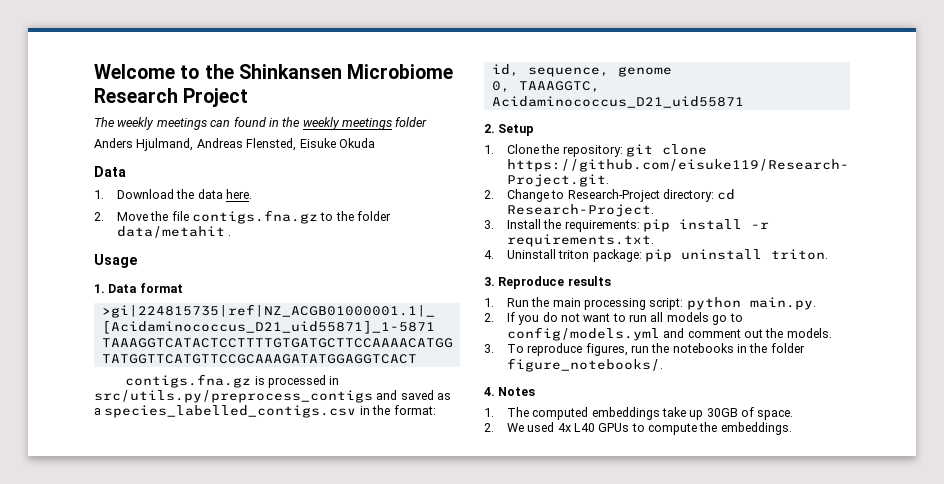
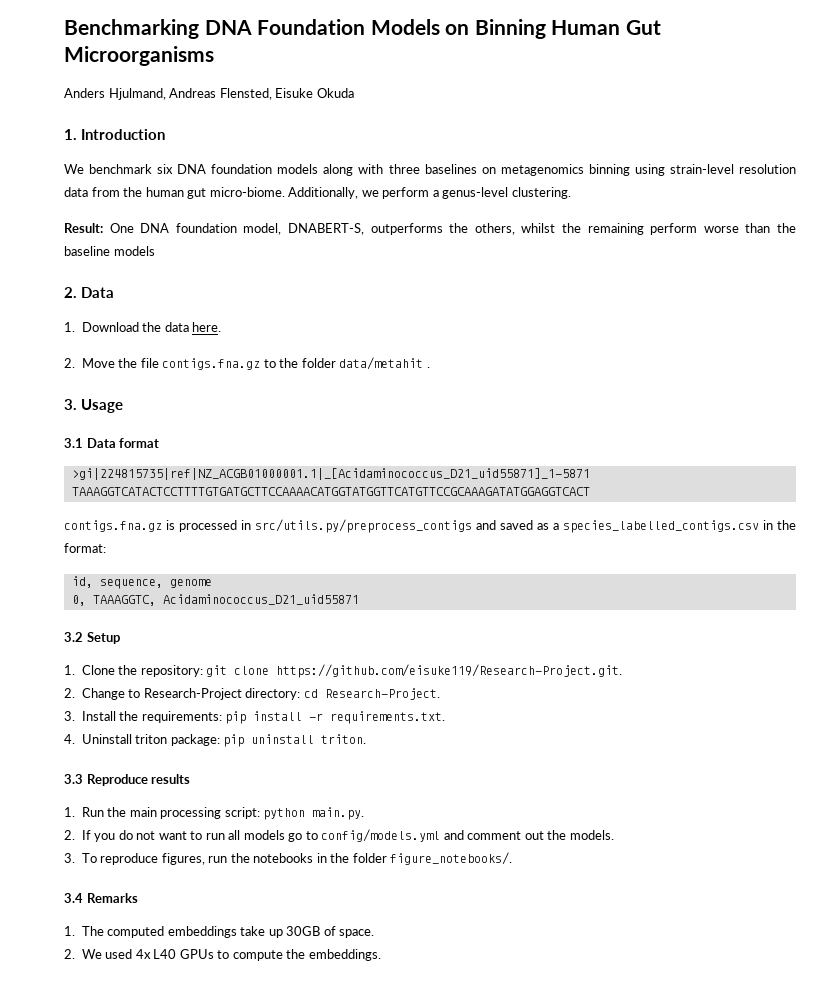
- Welcome to the Shinkansen Microbiome Research Project
- The weekly meetings can found in the weekly meetings folder
+ Benchmarking DNA Foundation Models on Binning Human Gut Microorganisms
  Anders Hjulmand, Andreas Flensted, Eisuke Okuda
- Data
+ 1. Introduction
+ We benchmark six DNA foundation models along with three baselines on metagenomics binning using strain-level resolution data from the human gut micro-biome. Additionally, we perform a genus-level clustering.
+ Result: One DNA foundation model, DNABERT-S, outperforms the others, whilst the remaining perform worse than the baseline models
+ 2. Data
- Usage
+ 3. Usage
- 1. Data format
+ 3.1 Data format
- 2. Setup
+ 3.2 Setup
- 3. Reproduce results
+ 3.3 Reproduce results
- 4. Notes
+ 3.4 Remarks

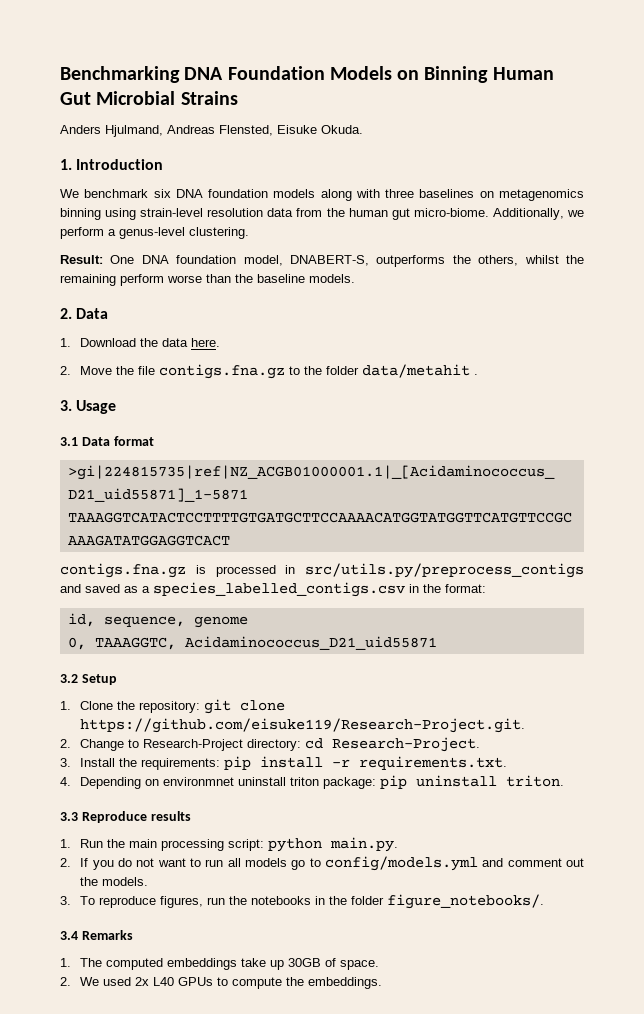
- Benchmarking DNA Foundation Models on Binning Human Gut Microorganisms
+ Benchmarking DNA Foundation Models on Binning Human Gut Microbial Strains
- Anders Hjulmand, Andreas Flensted, Eisuke Okuda
+ Anders Hjulmand, Andreas Flensted, Eisuke Okuda.
- Result: One DNA foundation model, DNABERT-S, outperforms the others, whilst the remaining perform worse than the baseline models
+ Result: One DNA foundation model, DNABERT-S, outperforms the others, whilst the remaining perform worse than the baseline models.
- 4. Uninstall triton package: pip uninstall triton.
+ 4. Depending on environmnet uninstall triton package: pip uninstall triton.
- 2. We used 4x L40 GPUs to compute the embeddings.
+ 2. We used 2x L40 GPUs to compute the embeddings.

